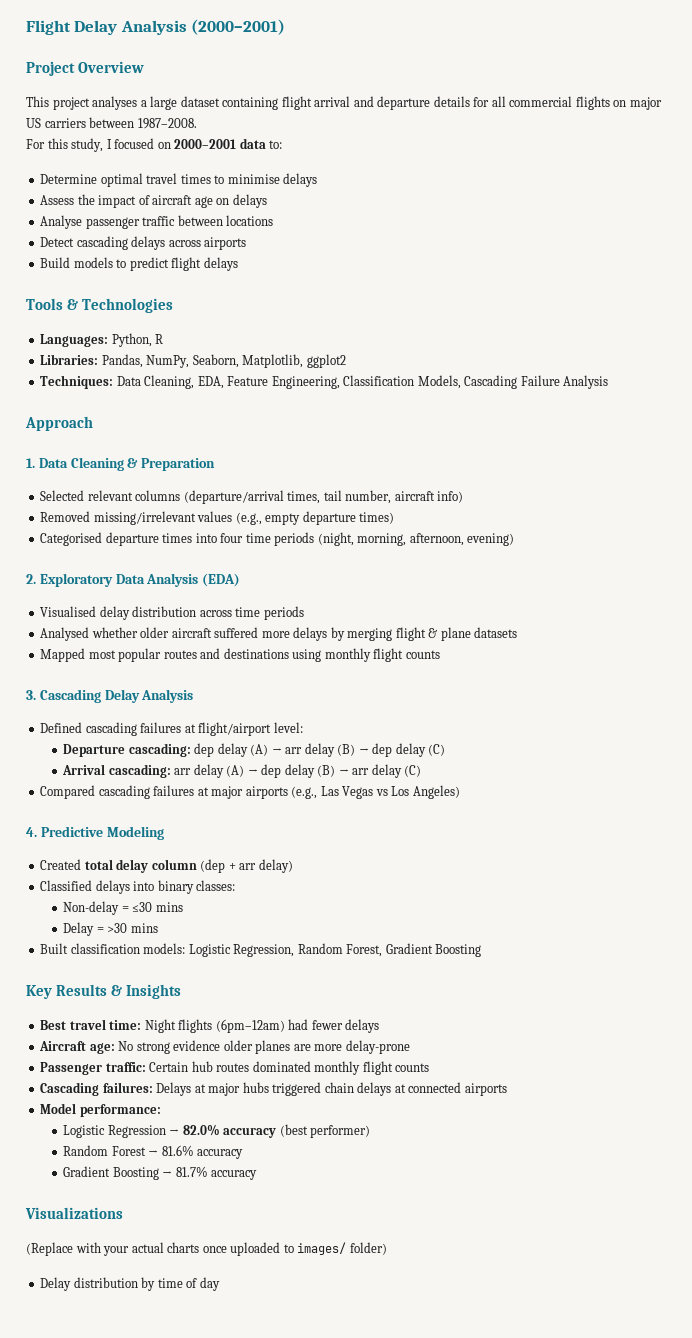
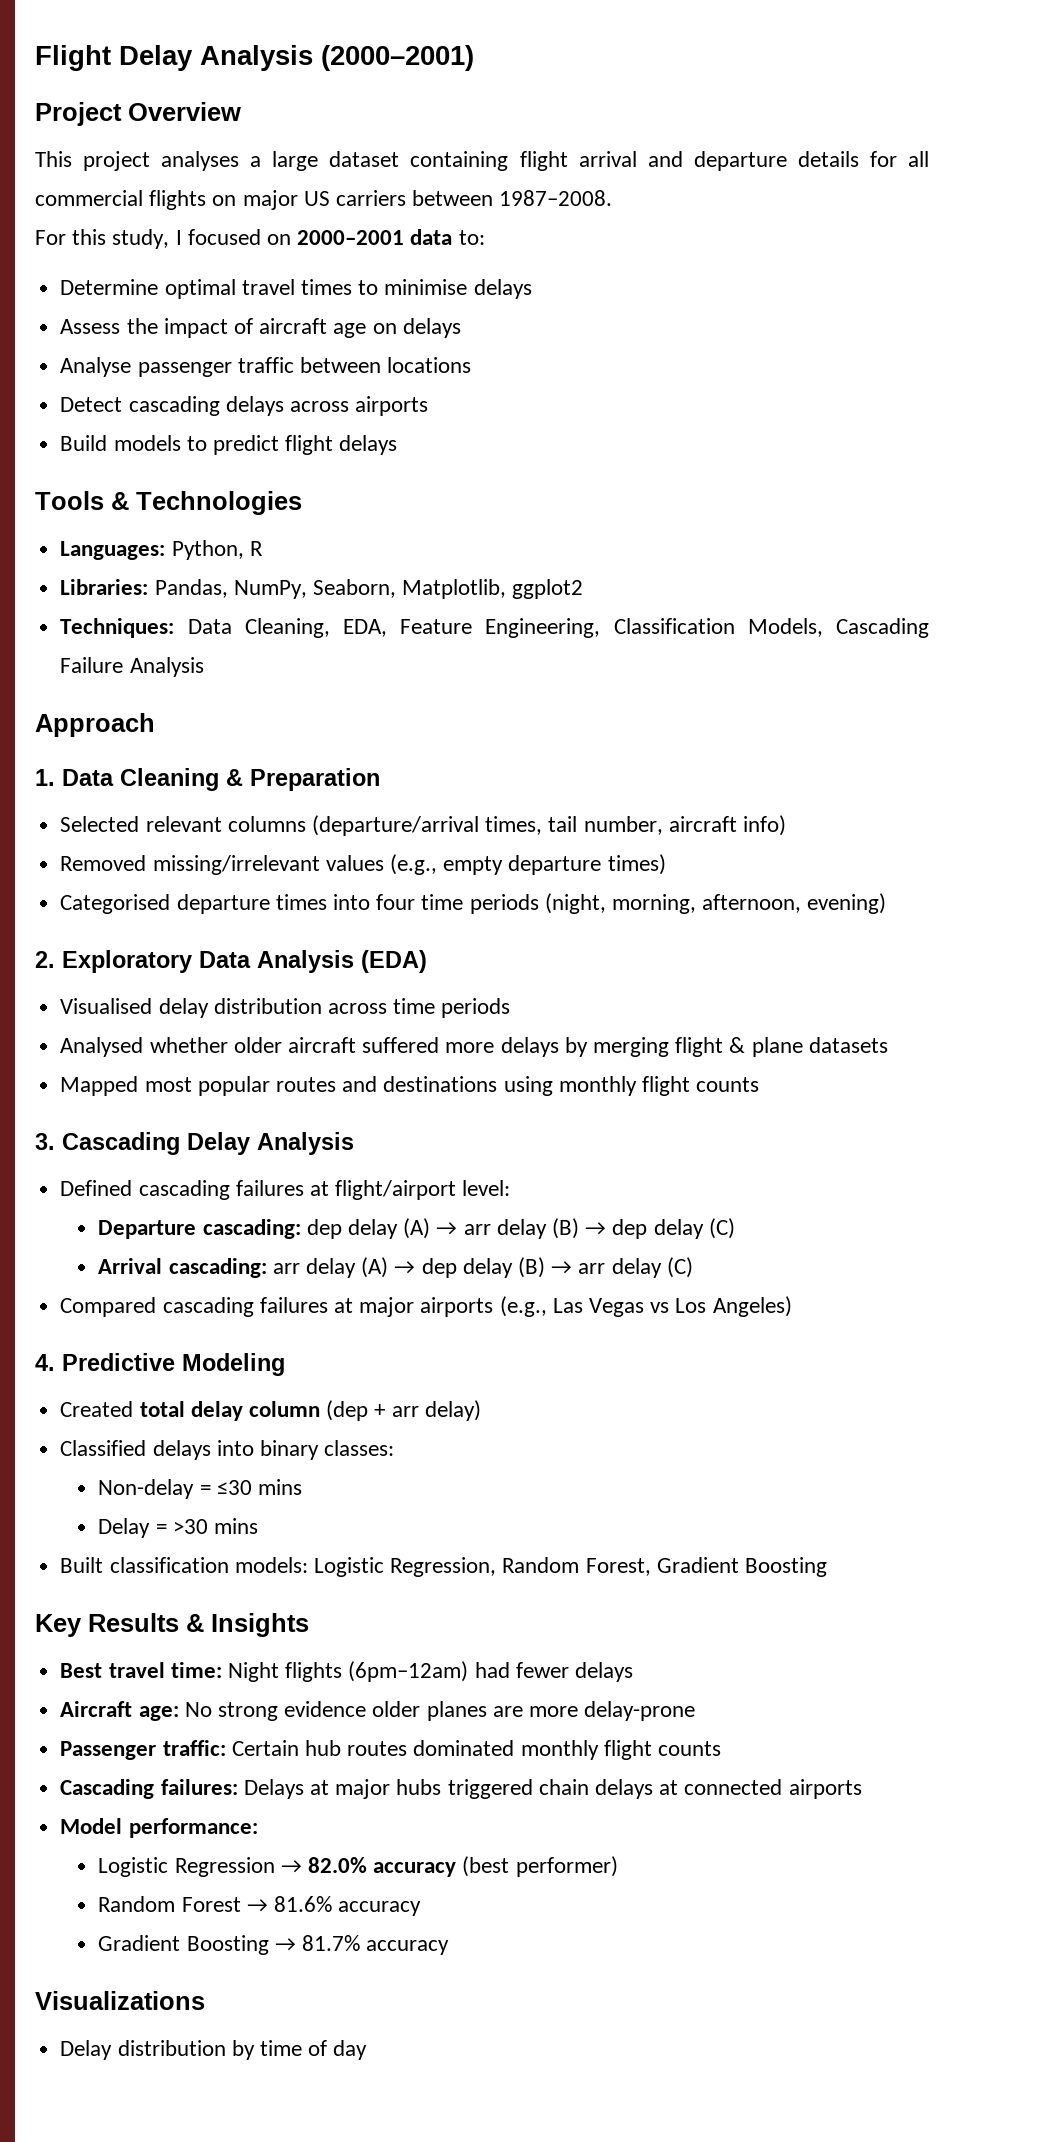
- (Replace with your actual charts once uploaded to images/ folder)

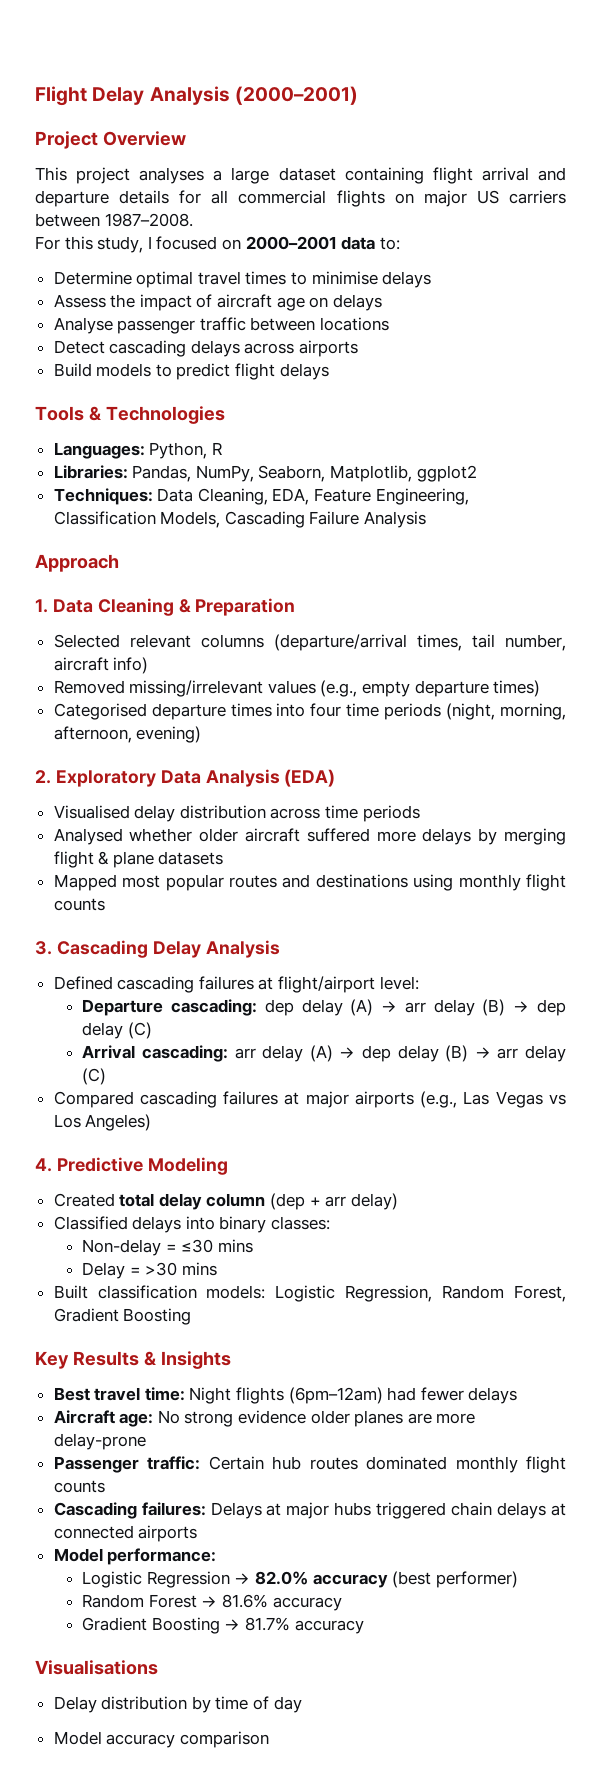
- Visualizations
+ Visualisations
+ Model accuracy comparison

